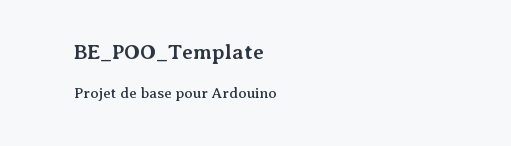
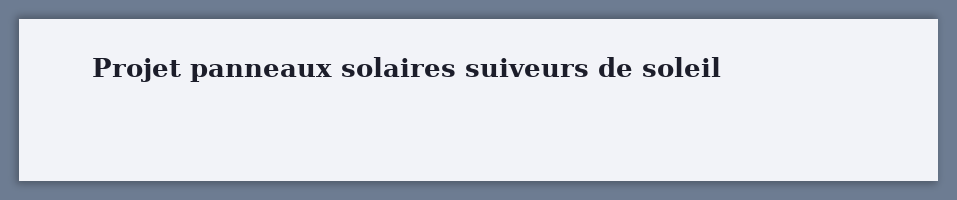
- BE_POO_Template
- Projet de base pour Ardouino
+ Projet panneaux solaires suiveurs de soleil

